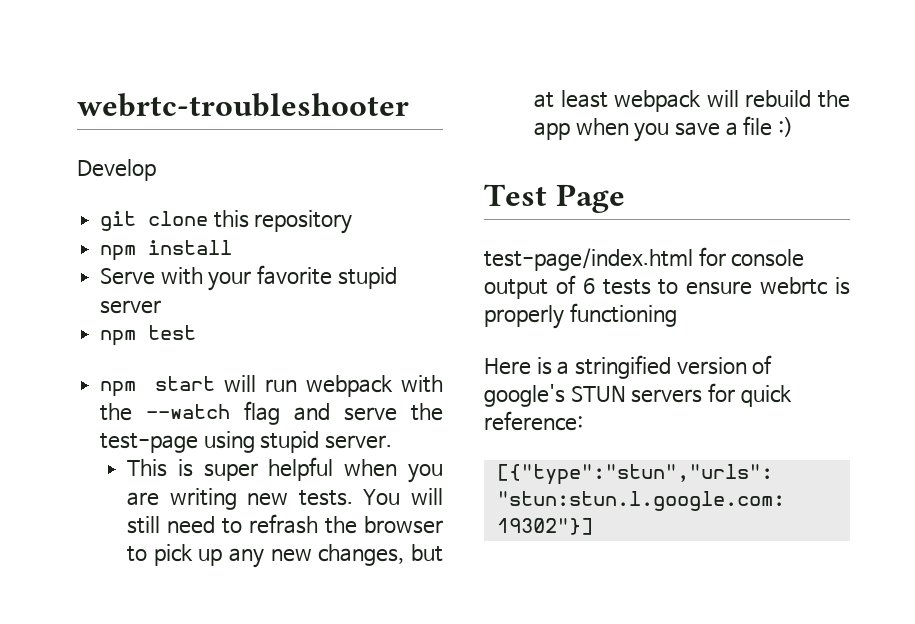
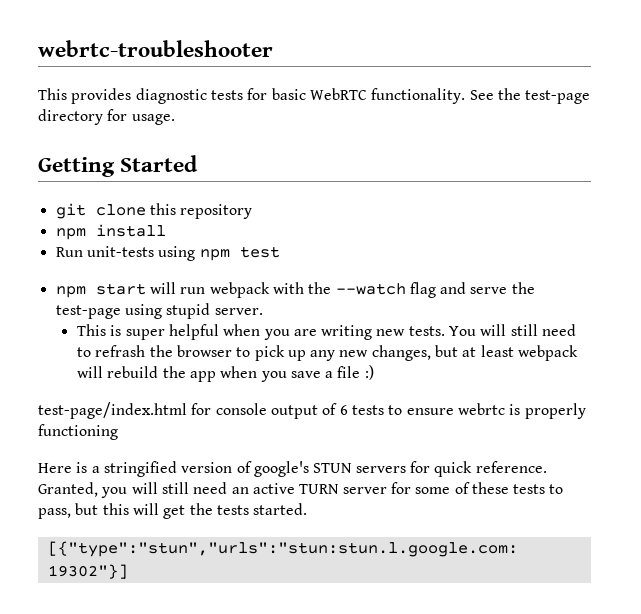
- Develop
+ This provides diagnostic tests for basic WebRTC functionality. See the test-page directory for usage.
+ Getting Started
- Serve with your favorite stupid server
- npm test
+ Run unit-tests using npm test
- Test Page
- Here is a stringified version of google's STUN servers for quick reference:
+ Here is a stringified version of google's STUN servers for quick reference. Granted, you will still need an active TURN server for some of these tests to pass, but this will get the tests started.

